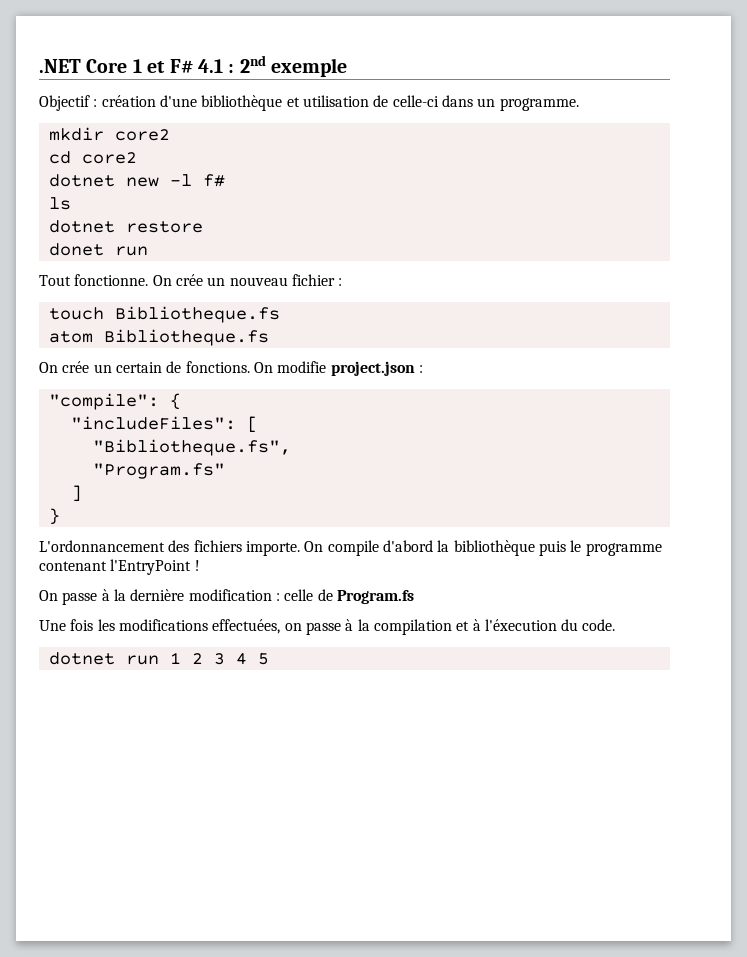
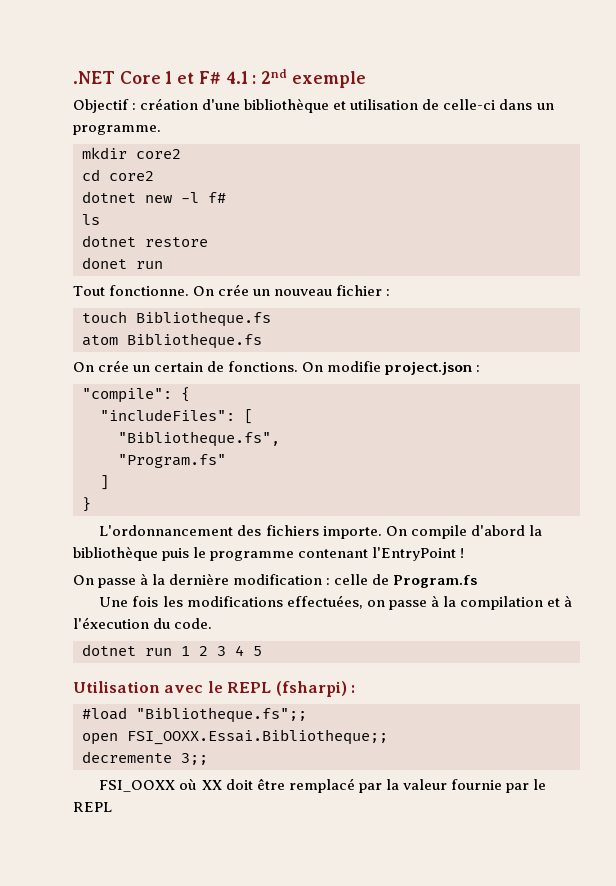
+ Utilisation avec le REPL (fsharpi) :
+ #load "Bibliotheque.fs";;
+ open FSI_OOXX.Essai.Bibliotheque;;
+ decremente 3;;
+ FSI_OOXX où XX doit être remplacé par la valeur fournie par le REPL

